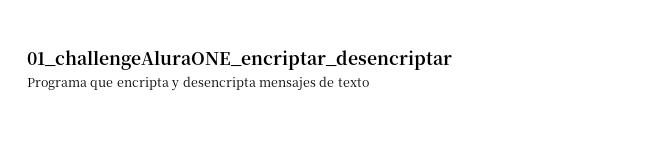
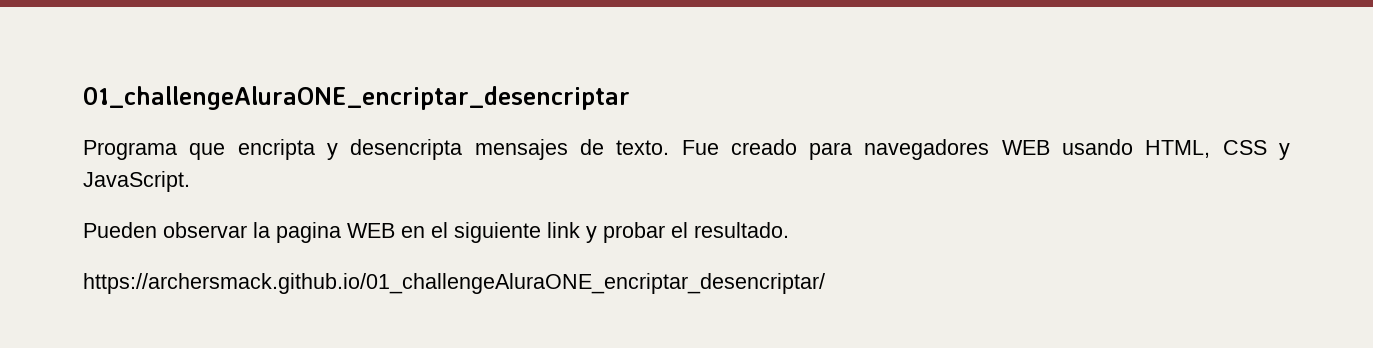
- Programa que encripta y desencripta mensajes de texto
+ Programa que encripta y desencripta mensajes de texto. Fue creado para navegadores WEB usando HTML, CSS y JavaScript.
+ Pueden observar la pagina WEB en el siguiente link y probar el resultado.
+ https://archersmack.github.io/01_challengeAluraONE_encriptar_desencriptar/

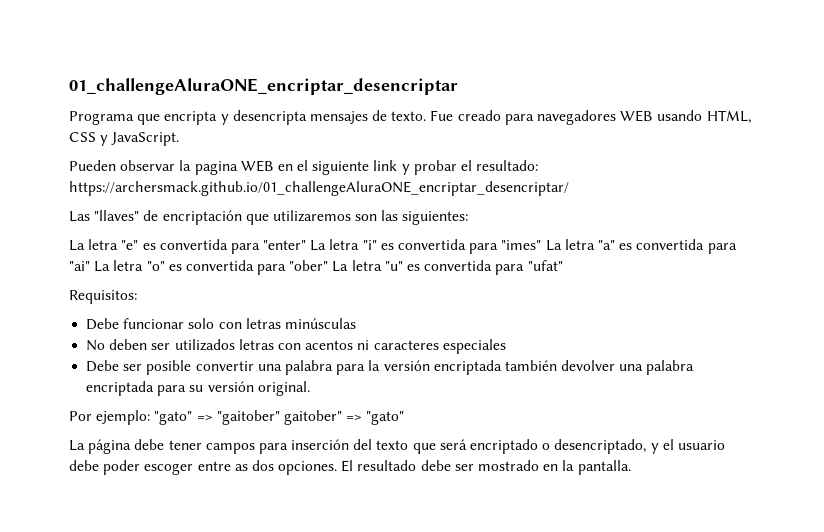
- Pueden observar la pagina WEB en el siguiente link y probar el resultado.
- https://archersmack.github.io/01_challengeAluraONE_encriptar_desencriptar/
+ Pueden observar la pagina WEB en el siguiente link y probar el resultado: https://archersmack.github.io/01_challengeAluraONE_encriptar_desencriptar/
+ Las "llaves" de encriptación que utilizaremos son las siguientes:
+ La letra "e" es convertida para "enter" La letra "i" es convertida para "imes" La letra "a" es convertida para "ai" La letra "o" es convertida para "ober" La letra "u" es convertida para "ufat"
+ Requisitos:
+ Debe funcionar solo con letras minúsculas
+ No deben ser utilizados letras con acentos ni caracteres especiales
+ Debe ser posible convertir una palabra para la versión encriptada también devolver una palabra encriptada para su versión original.
+ Por ejemplo: "gato" => "gaitober" gaitober" => "gato"
+ La página debe tener campos para inserción del texto que será encriptado o desencriptado, y el usuario debe poder escoger entre as dos opciones. El resultado debe ser mostrado en la pantalla.

